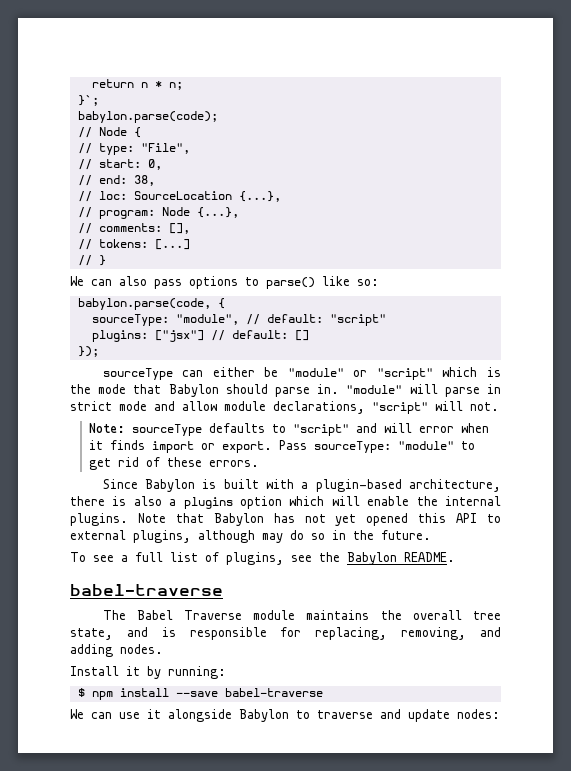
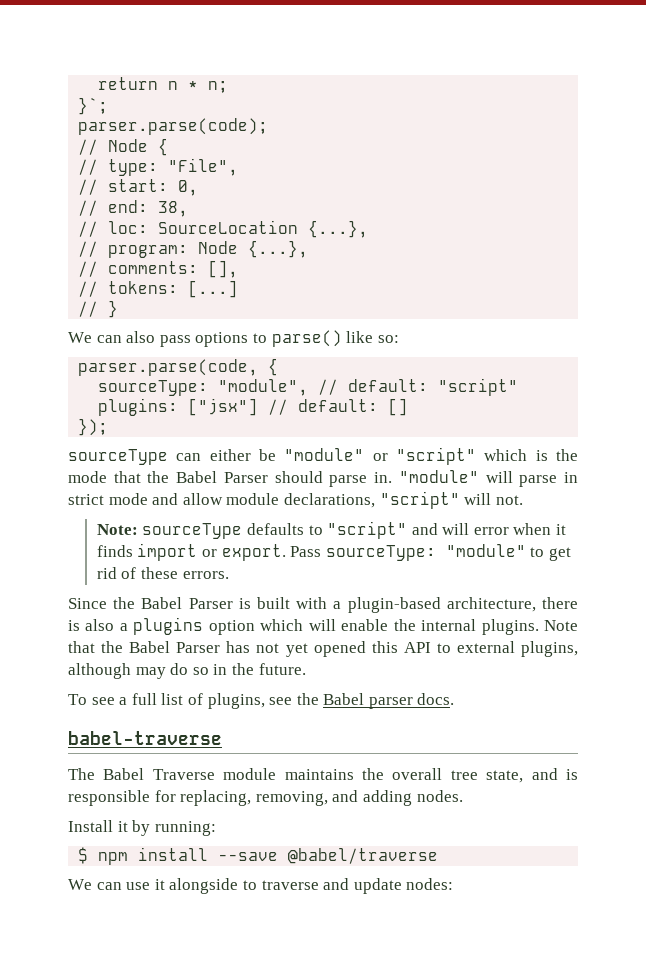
- babylon.parse(code);
+ parser.parse(code);
- babylon.parse(code, {
+ parser.parse(code, {
- sourceType can either be "module" or "script" which is the mode that Babylon should parse in.
+ sourceType can either be "module" or "script" which is the mode that the Babel Parser should parse in.
- Since Babylon is built with a plugin-based architecture, there is also a plugins option which will enable the internal plugins.
+ Since the Babel Parser is built with a plugin-based architecture, there is also a plugins option which will enable the internal plugins.
- Note that Babylon has not yet opened this API to external plugins, although may do so in the future.
+ Note that the Babel Parser has not yet opened this API to external plugins, although may do so in the future.
- To see a full list of plugins, see the Babylon README.
+ To see a full list of plugins, see the Babel parser docs.
- $ npm install --save babel-traverse
+ $ npm install --save @babel/traverse
- We can use it alongside Babylon to traverse and update nodes:
+ We can use it alongside to traverse and update nodes:

